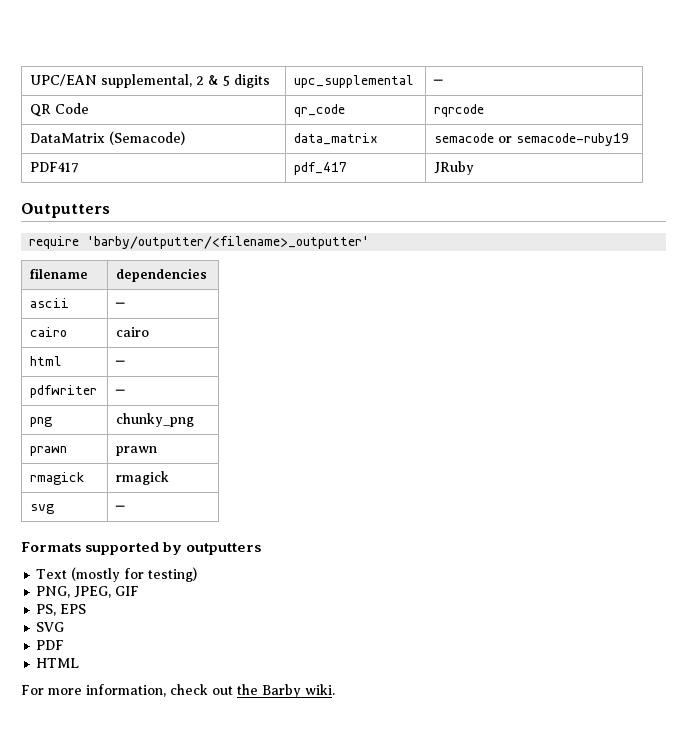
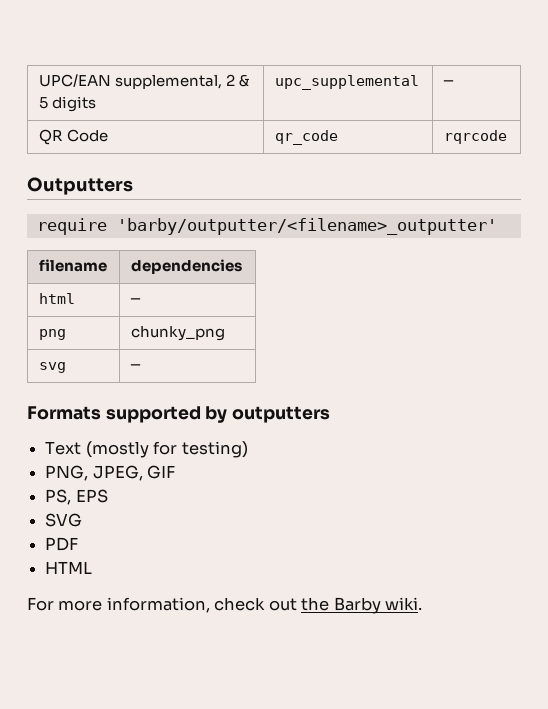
- DataMatrix (Semacode) | data_matrix | semacode or semacode-ruby19
- PDF417 | pdf_417 | JRuby
- ascii | ─
- cairo | cairo
- pdfwriter | ─
- prawn | prawn
- rmagick | rmagick

